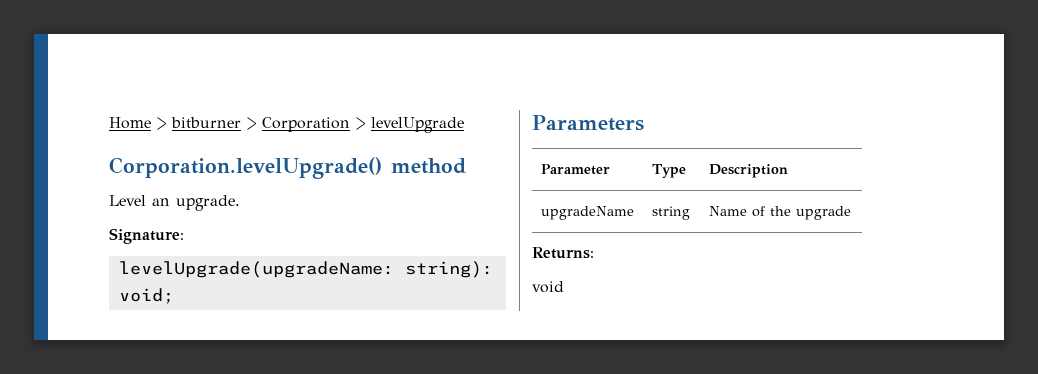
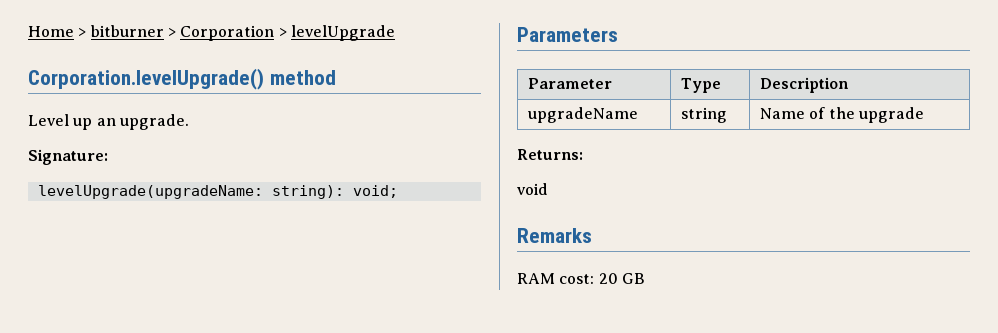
- Level an upgrade.
+ Level up an upgrade.
+ Remarks
+ RAM cost: 20 GB

